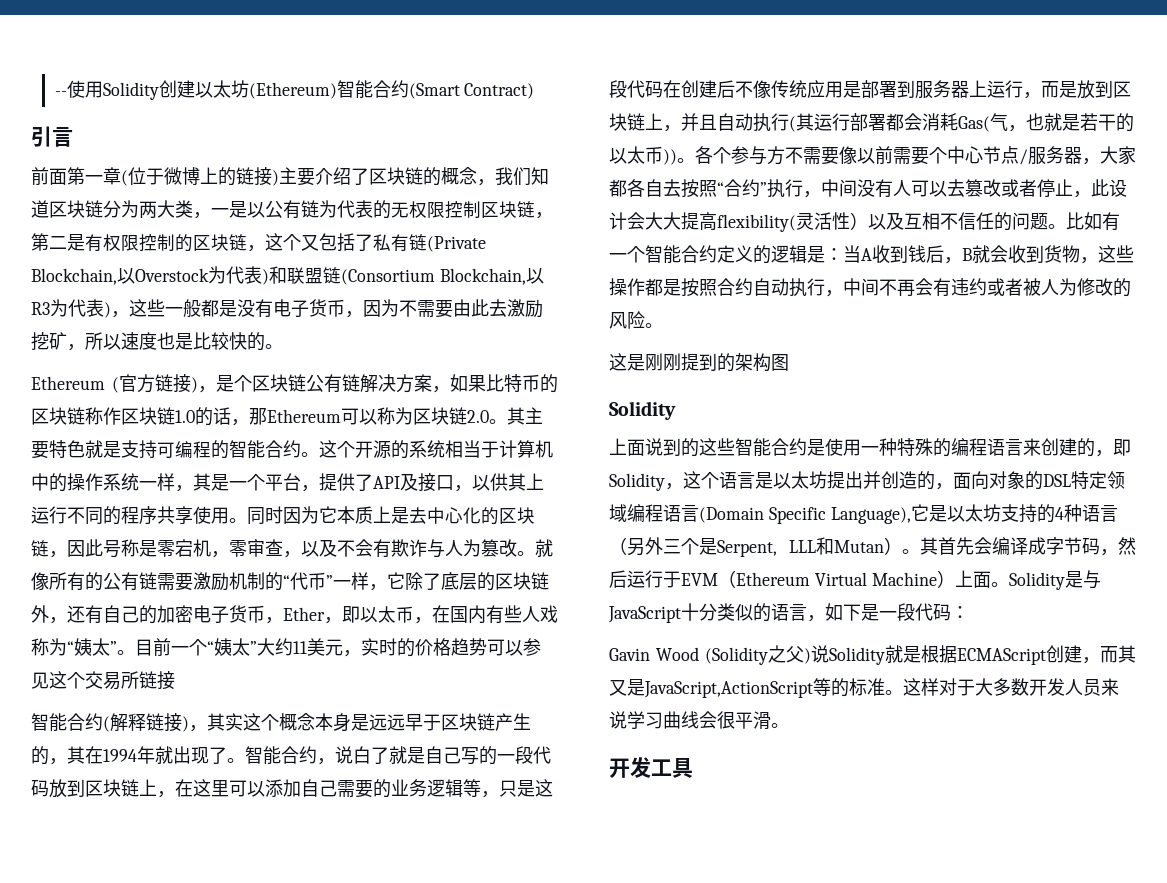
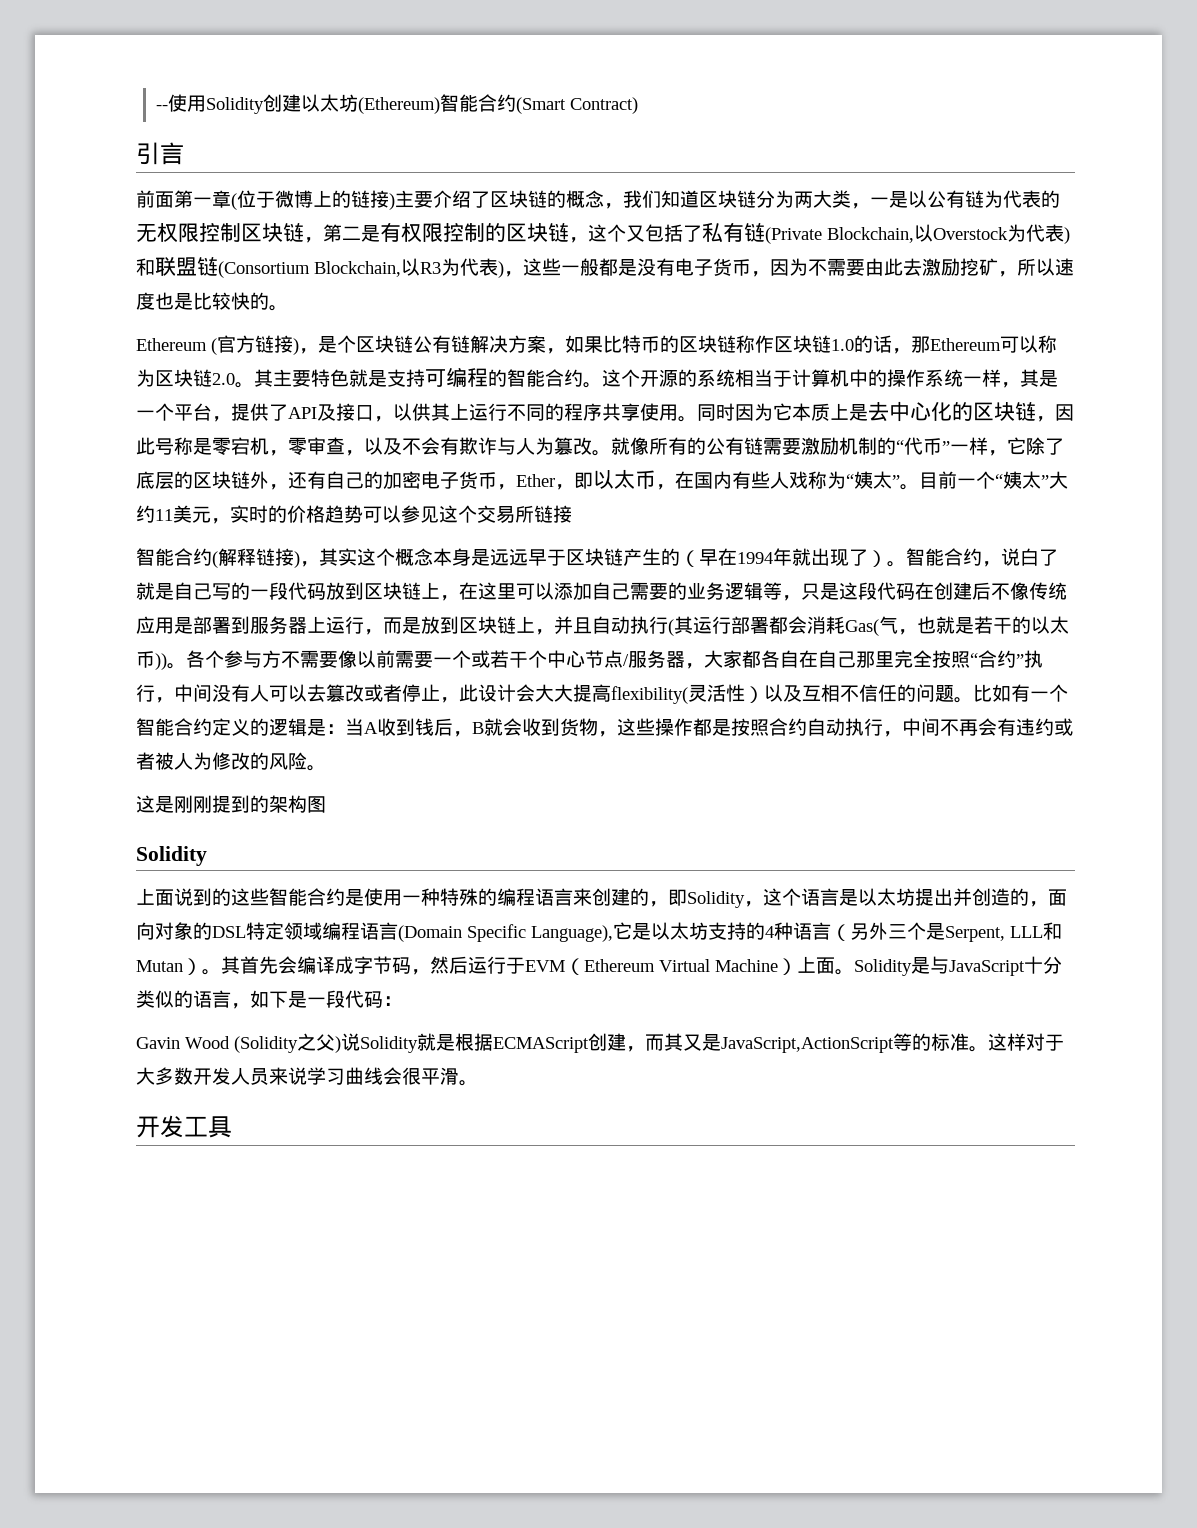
- 智能合约(解释链接)，其实这个概念本身是远远早于区块链产生的，其在1994年就出现了。
+ 智能合约(解释链接)，其实这个概念本身是远远早于区块链产生的（早在1994年就出现了）。
- 各个参与方不需要像以前需要个中心节点/服务器，大家都各自去按照“合约”执行，中间没有人可以去篡改或者停止，此设计会大大提高flexibility(灵活性）以及互相不信任的问题。
+ 各个参与方不需要像以前需要一个或若干个中心节点/服务器，大家都各自在自己那里完全按照“合约”执行，中间没有人可以去篡改或者停止，此设计会大大提高flexibility(灵活性）以及互相不信任的问题。

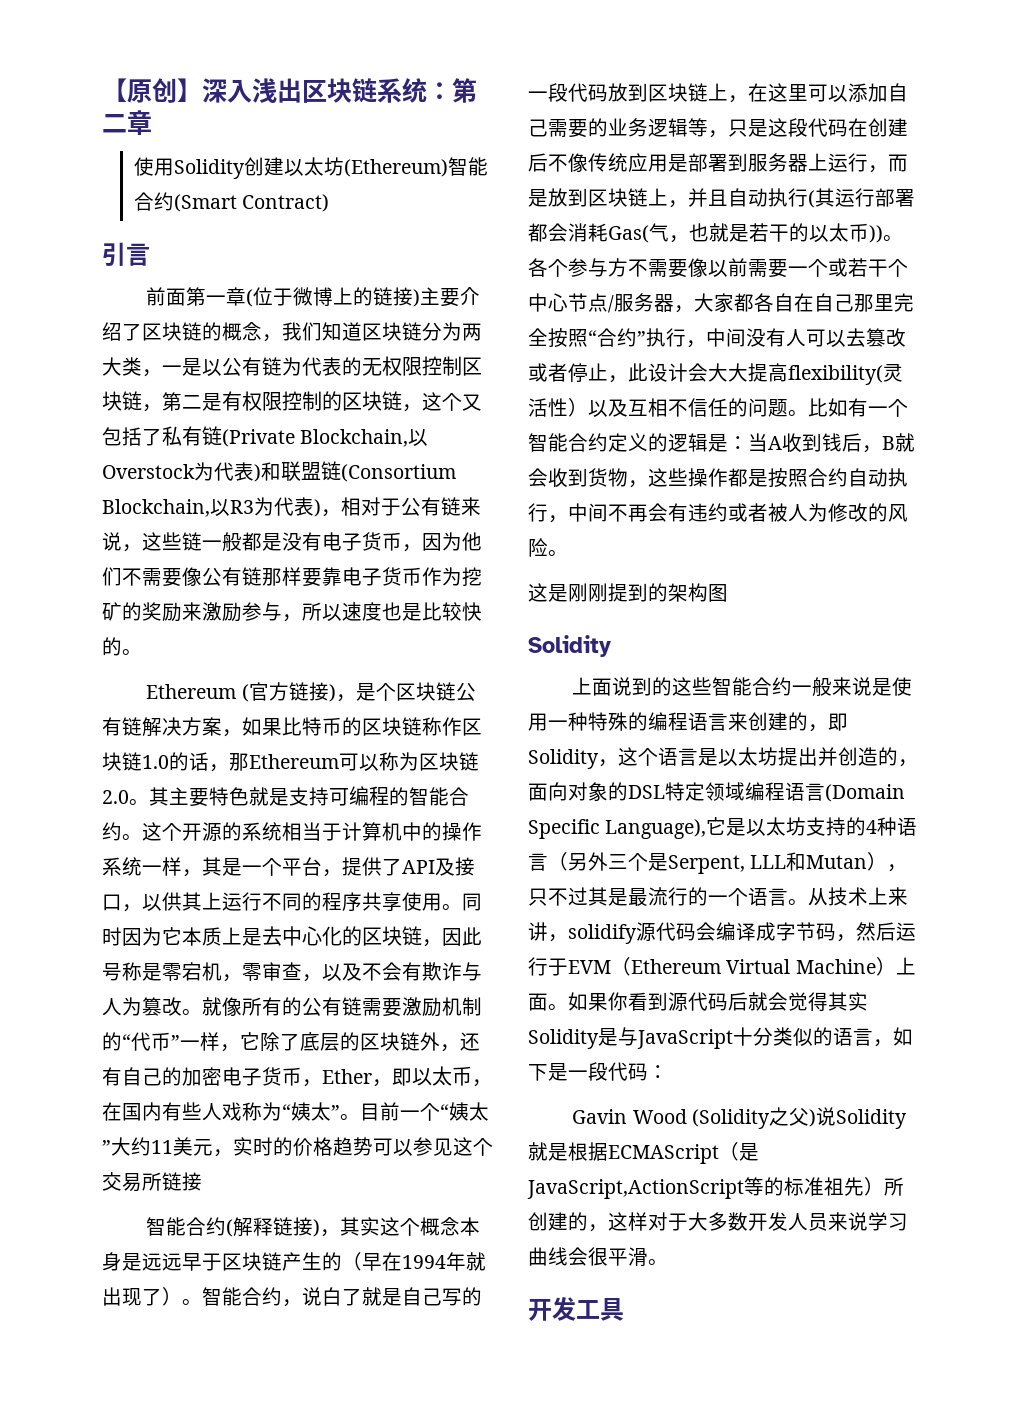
- --使用Solidity创建以太坊(Ethereum)智能合约(Smart Contract)
+ 【原创】深入浅出区块链系统：第二章
+ 使用Solidity创建以太坊(Ethereum)智能合约(Smart Contract)
- 前面第一章(位于微博上的链接)主要介绍了区块链的概念，我们知道区块链分为两大类，一是以公有链为代表的无权限控制区块链，第二是有权限控制的区块链，这个又包括了私有链(Private Blockchain,以Overstock为代表)和联盟链(Consortium Blockchain,以R3为代表)，这些一般都是没有电子货币，因为不需要由此去激励挖矿，所以速度也是比较快的。
+ 前面第一章(位于微博上的链接)主要介绍了区块链的概念，我们知道区块链分为两大类，一是以公有链为代表的无权限控制区块链，第二是有权限控制的区块链，这个又包括了私有链(Private Blockchain,以Overstock为代表)和联盟链(Consortium Blockchain,以R3为代表)，相对于公有链来说，这些链一般都是没有电子货币，因为他们不需要像公有链那样要靠电子货币作为挖矿的奖励来激励参与，所以速度也是比较快的。
- 上面说到的这些智能合约是使用一种特殊的编程语言来创建的，即Solidity，这个语言是以太坊提出并创造的，面向对象的DSL特定领域编程语言(Domain Specific Language),它是以太坊支持的4种语言（另外三个是Serpent, LLL和Mutan）。其首先会编译成字节码，然后运行于EVM（Ethereum Virtual Machine）上面。
+ 上面说到的这些智能合约一般来说是使用一种特殊的编程语言来创建的，即Solidity，这个语言是以太坊提出并创造的，面向对象的DSL特定领域编程语言(Domain Specific Language),它是以太坊支持的4种语言（另外三个是Serpent, LLL和Mutan），只不过其是最流行的一个语言。从技术上来讲，solidify源代码会编译成字节码，然后运行于EVM（Ethereum Virtual Machine）上面。
- Solidity是与JavaScript十分类似的语言，如下是一段代码：
+ 如果你看到源代码后就会觉得其实Solidity是与JavaScript十分类似的语言，如下是一段代码：
- Gavin Wood (Solidity之父)说Solidity就是根据ECMAScript创建，而其又是JavaScript,ActionScript等的标准。这样对于大多数开发人员来说学习曲线会很平滑。
+ Gavin Wood (Solidity之父)说Solidity就是根据ECMAScript（是JavaScript,ActionScript等的标准祖先）所创建的，这样对于大多数开发人员来说学习曲线会很平滑。

